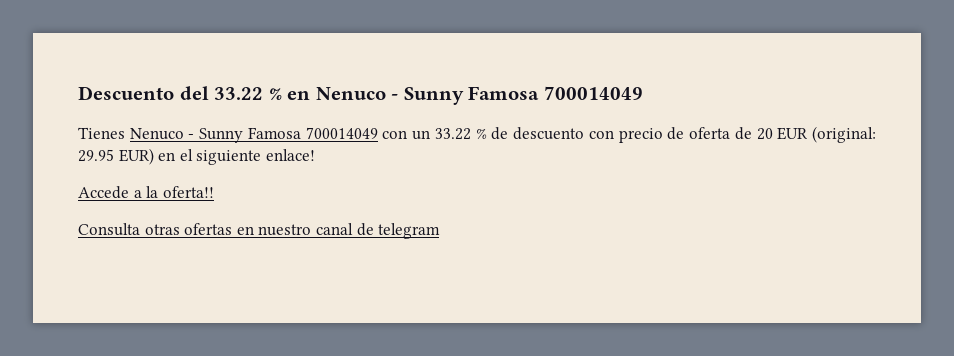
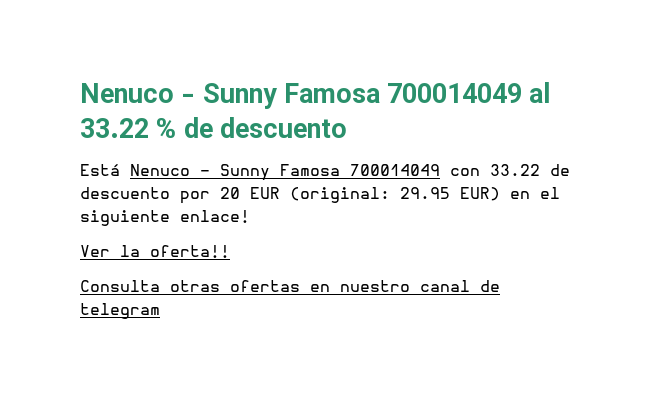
- Descuento del 33.22 % en Nenuco - Sunny Famosa 700014049
- Tienes Nenuco - Sunny Famosa 700014049 con un 33.22 % de descuento con precio de oferta de 20 EUR (original: 29.95 EUR) en el siguiente enlace!
+ Nenuco - Sunny Famosa 700014049 al 33.22 % de descuento
+ Está Nenuco - Sunny Famosa 700014049 con 33.22 de descuento por 20 EUR (original: 29.95 EUR) en el siguiente enlace!
- Accede a la oferta!!
+ Ver la oferta!!

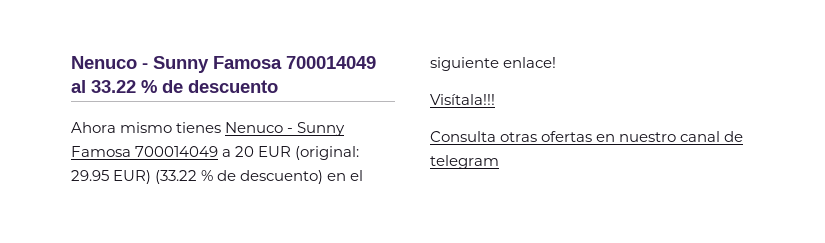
- Está Nenuco - Sunny Famosa 700014049 con 33.22 de descuento por 20 EUR (original: 29.95 EUR) en el siguiente enlace!
+ Ahora mismo tienes Nenuco - Sunny Famosa 700014049 a 20 EUR (original: 29.95 EUR) (33.22 % de descuento) en el siguiente enlace!
- Ver la oferta!!
+ Visítala!!!

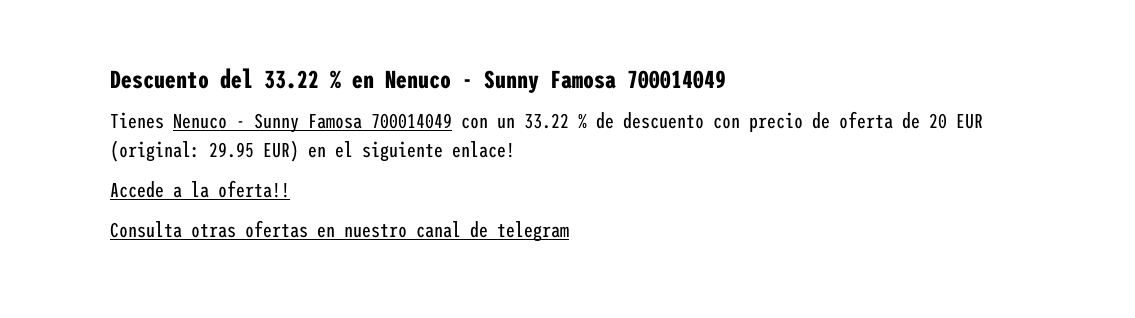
- Nenuco - Sunny Famosa 700014049 al 33.22 % de descuento
- Ahora mismo tienes Nenuco - Sunny Famosa 700014049 a 20 EUR (original: 29.95 EUR) (33.22 % de descuento) en el siguiente enlace!
+ Descuento del 33.22 % en Nenuco - Sunny Famosa 700014049
+ Tienes Nenuco - Sunny Famosa 700014049 con un 33.22 % de descuento con precio de oferta de 20 EUR (original: 29.95 EUR) en el siguiente enlace!
- Visítala!!!
+ Accede a la oferta!!

